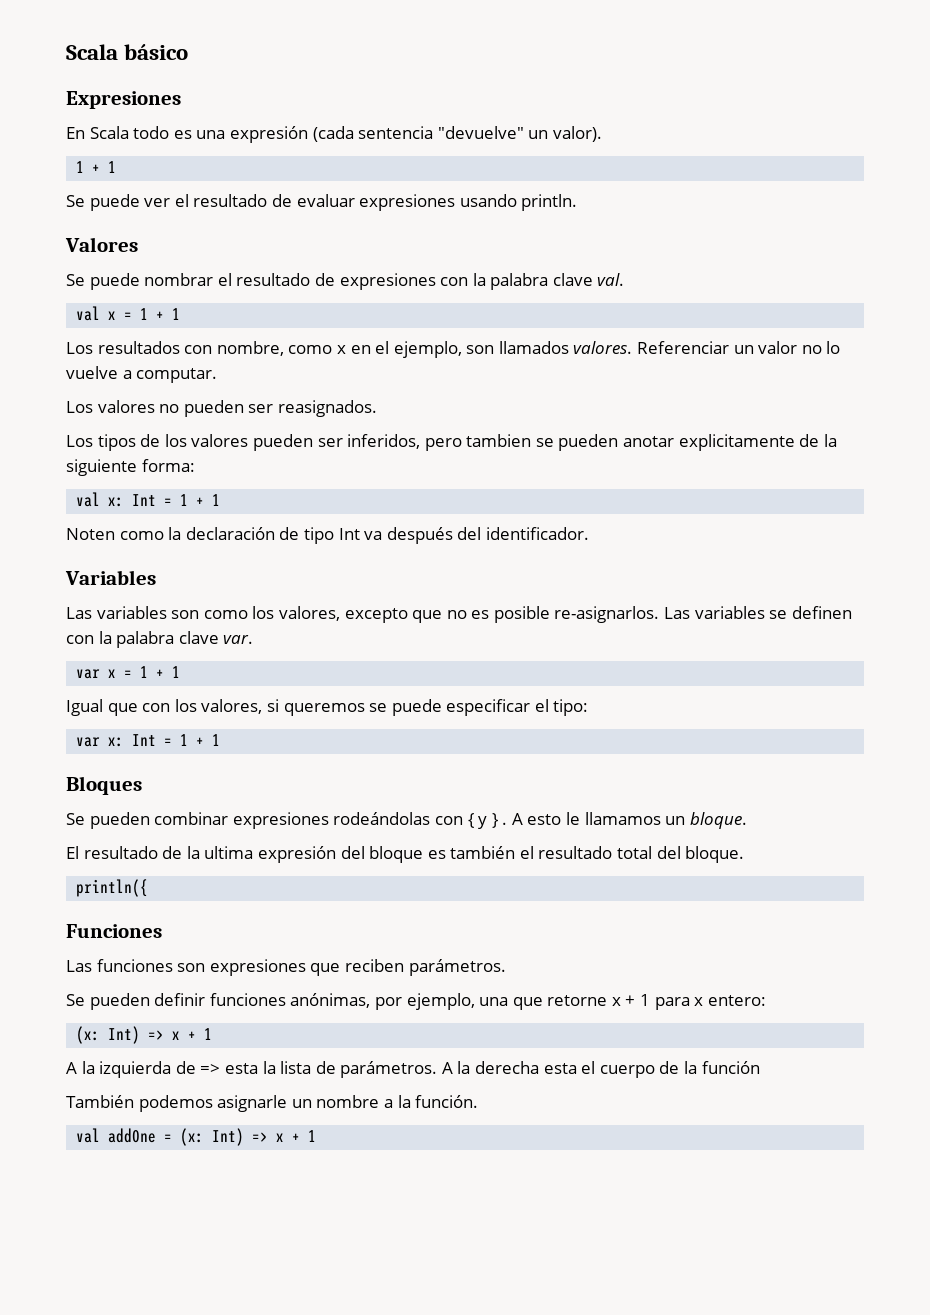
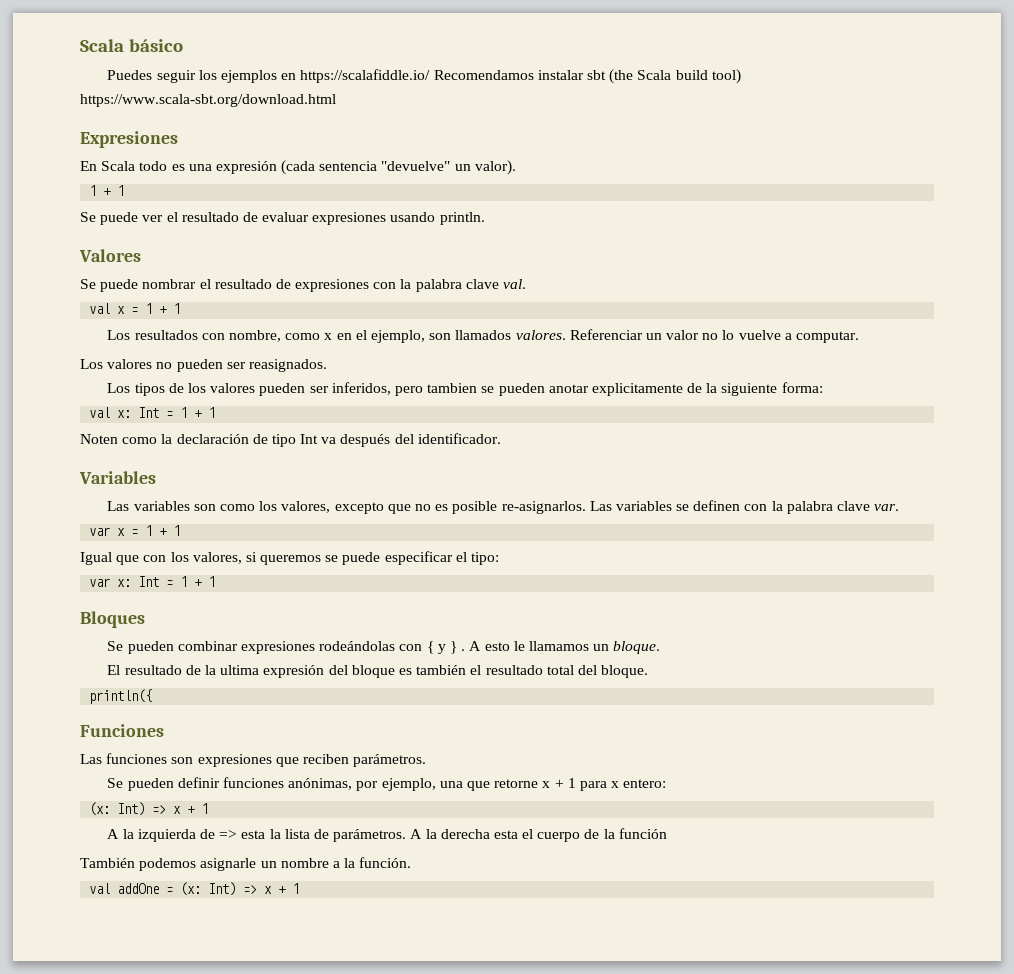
+ Puedes seguir los ejemplos en https://scalafiddle.io/ Recomendamos instalar sbt (the Scala build tool) https://www.scala-sbt.org/download.html

